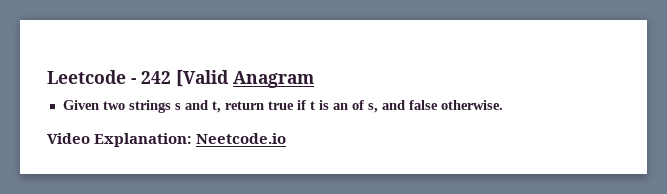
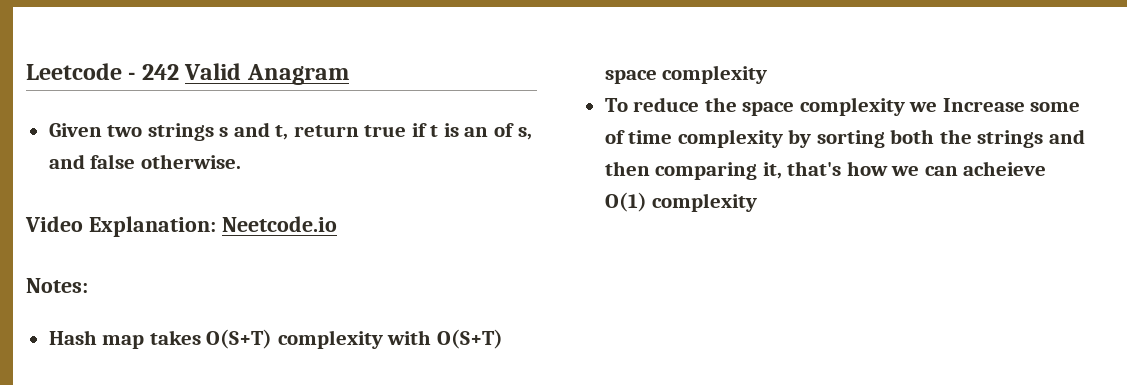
- Leetcode - 242 [Valid Anagram
+ Leetcode - 242 Valid Anagram
+ Notes:
+ Hash map takes O(S+T) complexity with O(S+T) space complexity
+ To reduce the space complexity we Increase some of time complexity by sorting both the strings and then comparing it, that's how we can acheieve O(1) complexity

